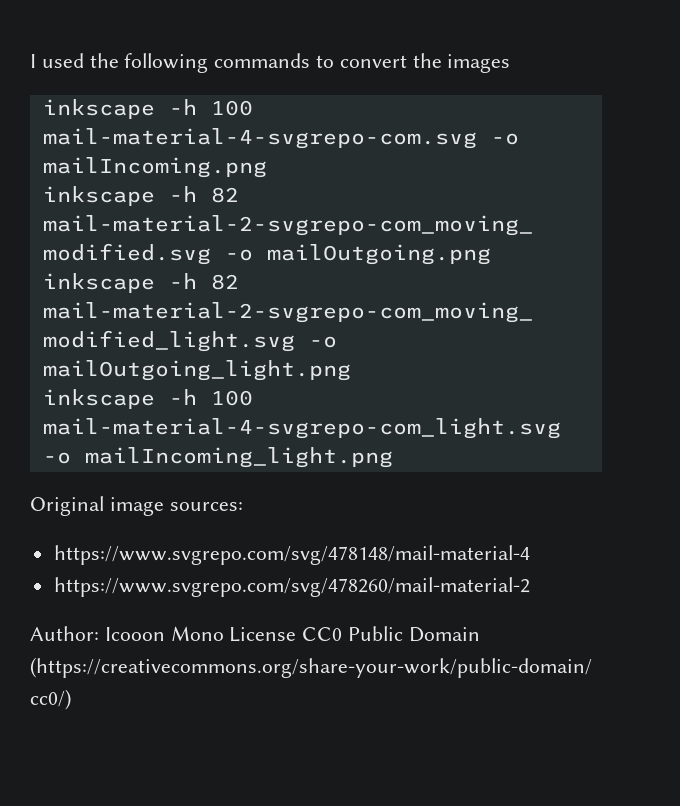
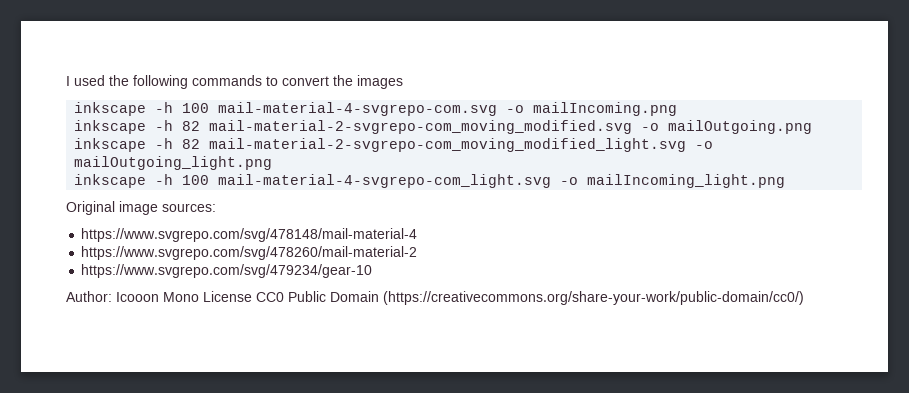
+ https://www.svgrepo.com/svg/479234/gear-10

